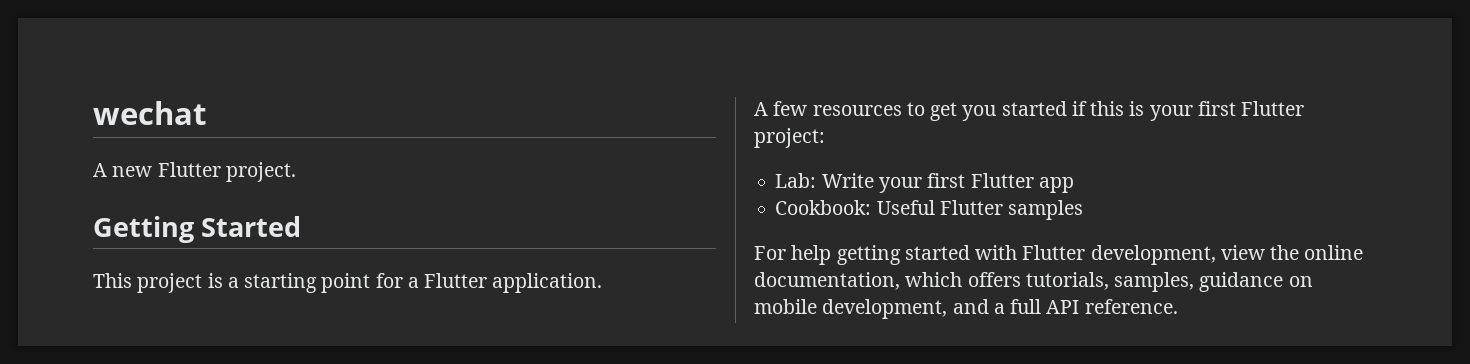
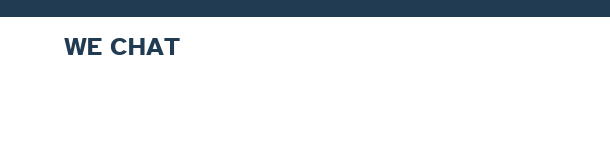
- wechat
- A new Flutter project.
- Getting Started
- This project is a starting point for a Flutter application.
- A few resources to get you started if this is your first Flutter project:
- Lab: Write your first Flutter app
- Cookbook: Useful Flutter samples
- For help getting started with Flutter development, view the online documentation, which offers tutorials, samples, guidance on mobile development, and a full API reference.
+ WE CHAT

